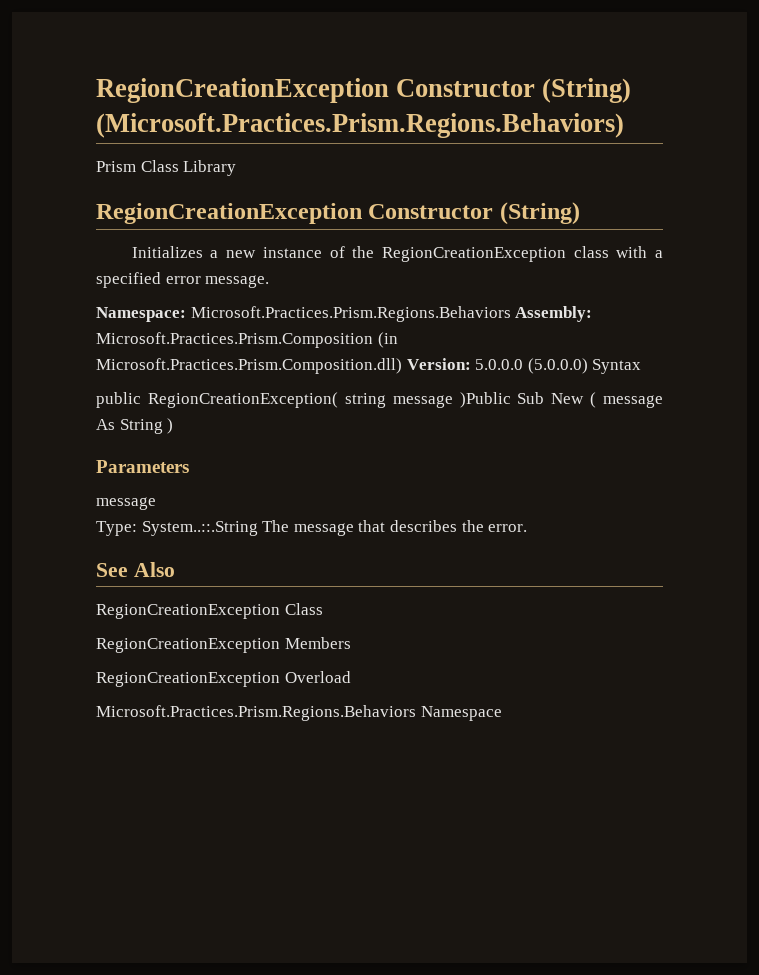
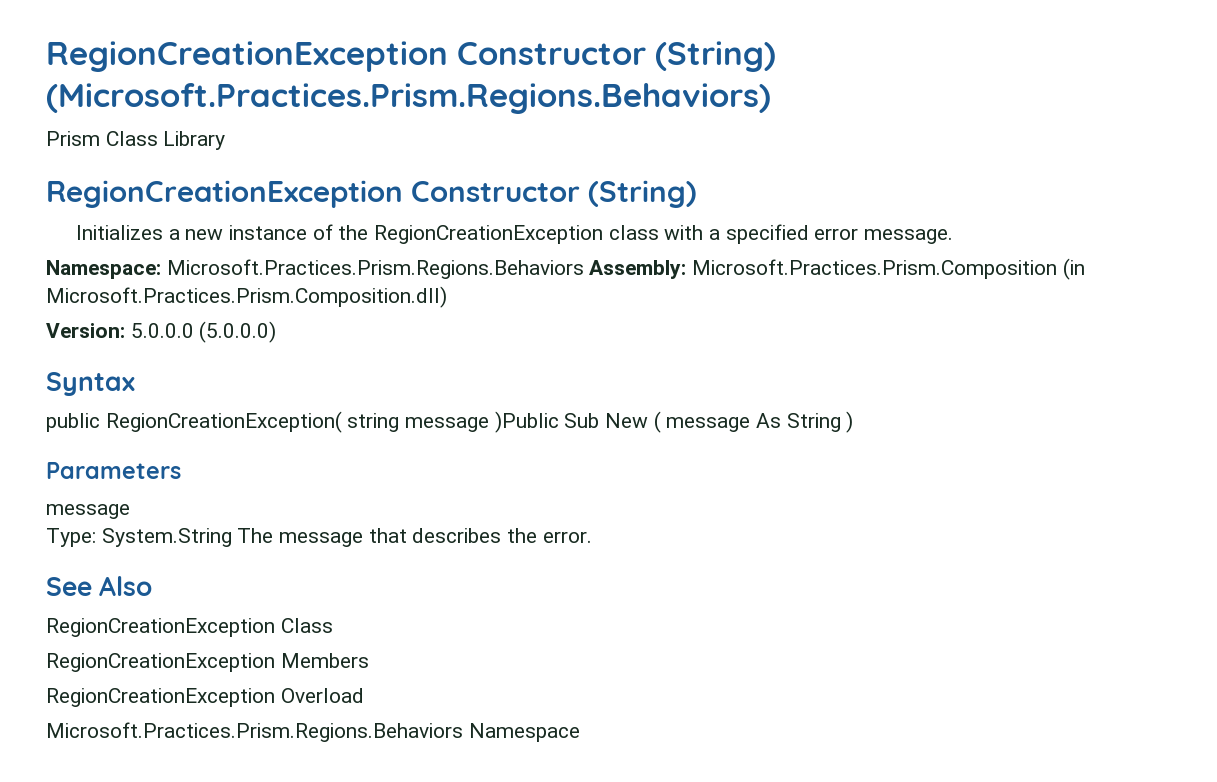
- Namespace: Microsoft.Practices.Prism.Regions.Behaviors Assembly: Microsoft.Practices.Prism.Composition (in Microsoft.Practices.Prism.Composition.dll) Version: 5.0.0.0 (5.0.0.0) Syntax
+ Namespace: Microsoft.Practices.Prism.Regions.Behaviors Assembly: Microsoft.Practices.Prism.Composition (in Microsoft.Practices.Prism.Composition.dll)
+ Version: 5.0.0.0 (5.0.0.0)
+ Syntax
- Type: System..::.String The message that describes the error.
+ Type: System.String The message that describes the error.

